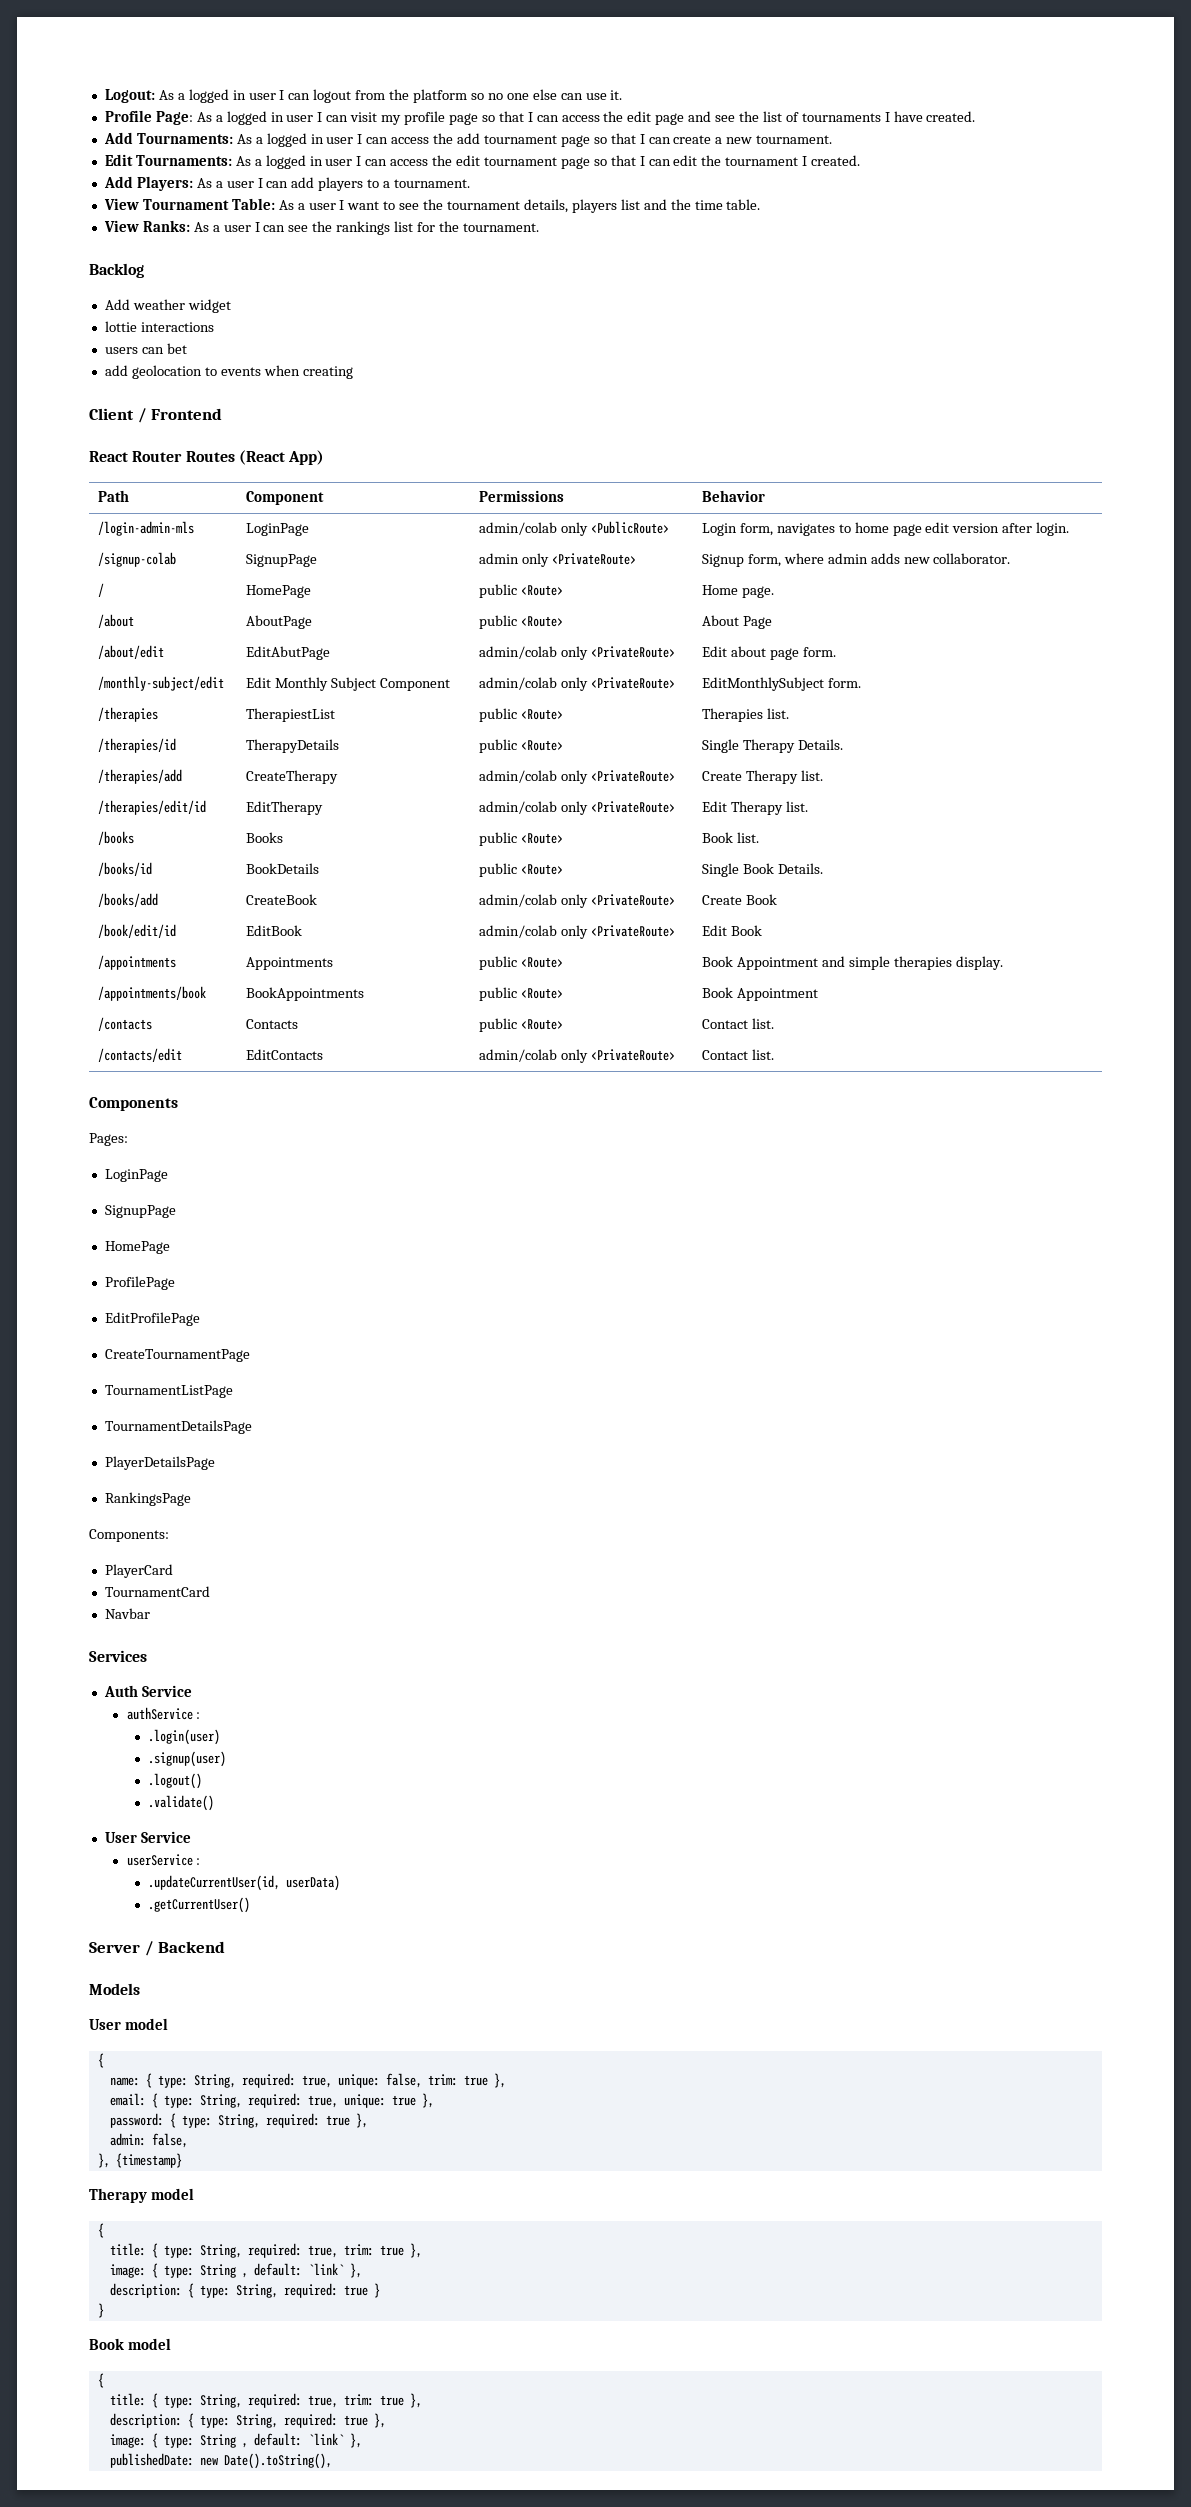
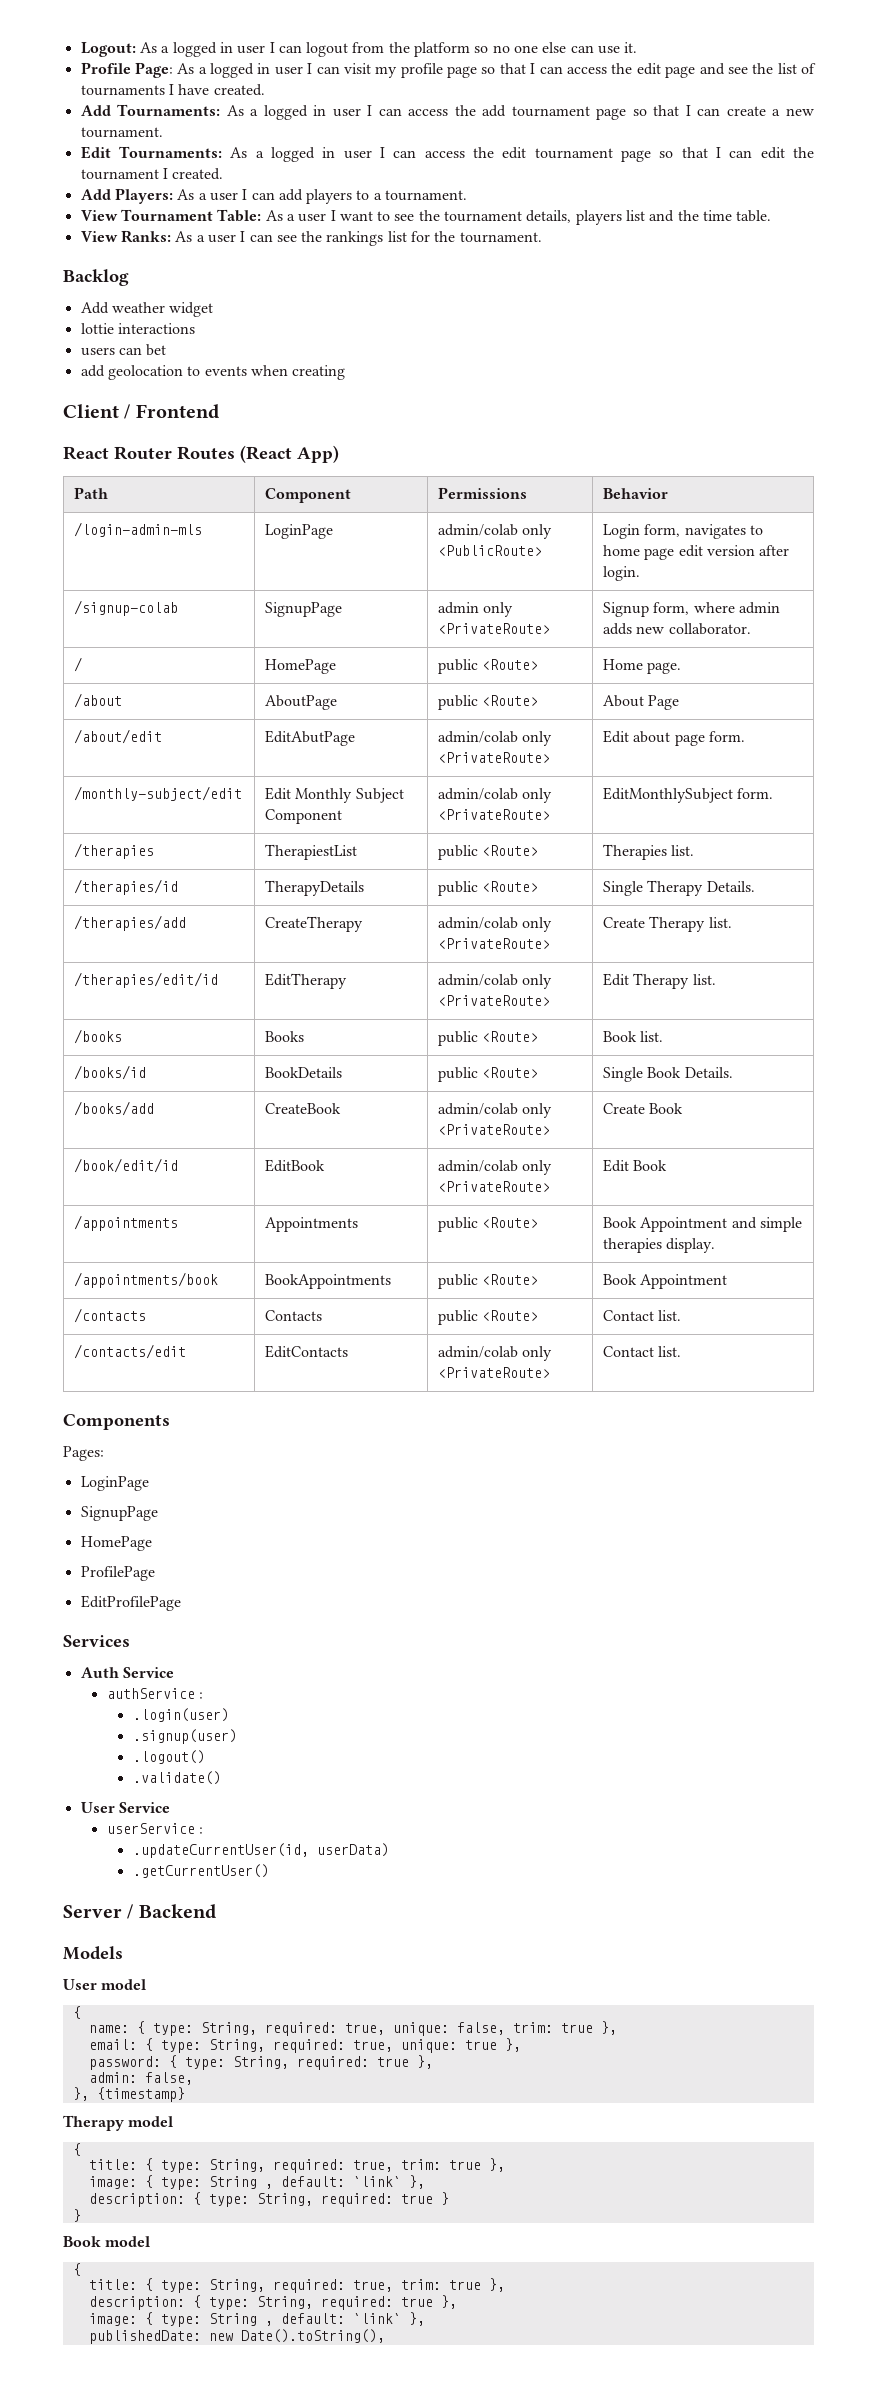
- CreateTournamentPage
- TournamentListPage
- TournamentDetailsPage
- PlayerDetailsPage
- RankingsPage
- Components:
- PlayerCard
- TournamentCard
- Navbar

